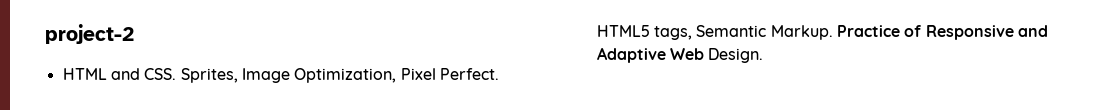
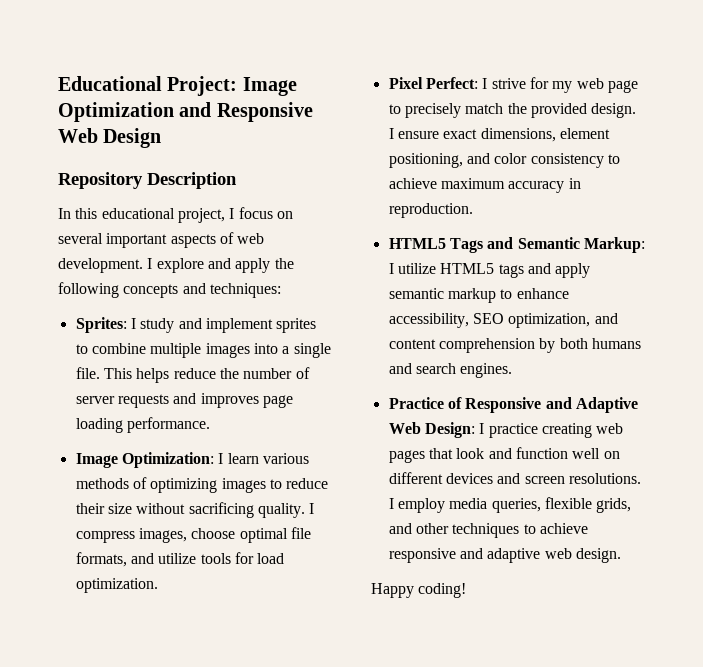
- project-2
- HTML and CSS. Sprites, Image Optimization, Pixel Perfect. HTML5 tags, Semantic Markup. Practice of Responsive and Adaptive Web Design.
+ Educational Project: Image Optimization and Responsive Web Design
+ Repository Description
+ In this educational project, I focus on several important aspects of web development. I explore and apply the following concepts and techniques:
+ Sprites: I study and implement sprites to combine multiple images into a single file. This helps reduce the number of server requests and improves page loading performance.
+ Image Optimization: I learn various methods of optimizing images to reduce their size without sacrificing quality. I compress images, choose optimal file formats, and utilize tools for load optimization.
+ Pixel Perfect: I strive for my web page to precisely match the provided design. I ensure exact dimensions, element positioning, and color consistency to achieve maximum accuracy in reproduction.
+ HTML5 Tags and Semantic Markup: I utilize HTML5 tags and apply semantic markup to enhance accessibility, SEO optimization, and content comprehension by both humans and search engines.
+ Practice of Responsive and Adaptive Web Design: I practice creating web pages that look and function well on different devices and screen resolutions. I employ media queries, flexible grids, and other techniques to achieve responsive and adaptive web design.
+ Happy coding!

